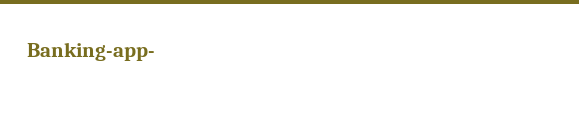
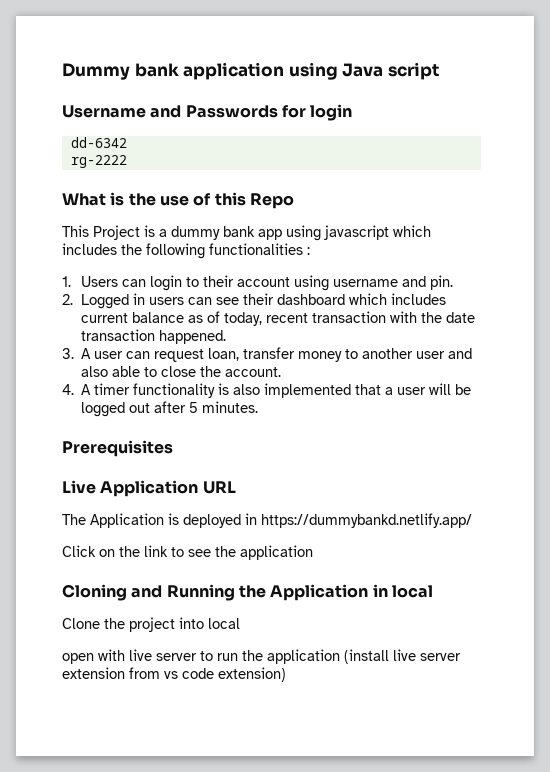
- Banking-app-
+ Dummy bank application using Java script
+ Username and Passwords for login
+ dd-6342
+ rg-2222
+ What is the use of this Repo
+ This Project is a dummy bank app using javascript which includes the following functionalities :
+ 1. Users can login to their account using username and pin.
+ 2. Logged in users can see their dashboard which includes current balance as of today, recent transaction with the date transaction happened.
+ 3. A user can request loan, transfer money to another user and also able to close the account.
+ 4. A timer functionality is also implemented that a user will be logged out after 5 minutes.
+ Prerequisites
+ Live Application URL
+ The Application is deployed in https://dummybankd.netlify.app/
+ Click on the link to see the application
+ Cloning and Running the Application in local
+ Clone the project into local
+ open with live server to run the application (install live server extension from vs code extension)

